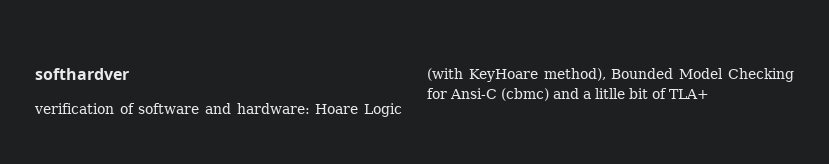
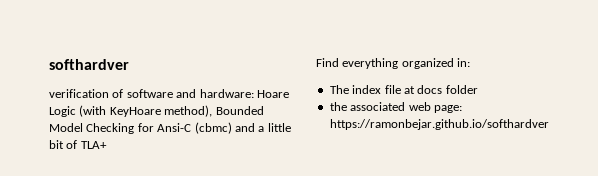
- verification of software and hardware: Hoare Logic (with KeyHoare method), Bounded Model Checking for Ansi-C (cbmc) and a litlle bit of TLA+
+ verification of software and hardware: Hoare Logic (with KeyHoare method), Bounded Model Checking for Ansi-C (cbmc) and a little bit of TLA+
+ Find everything organized in:
+ The index file at docs folder
+ the associated web page: https://ramonbejar.github.io/softhardver

